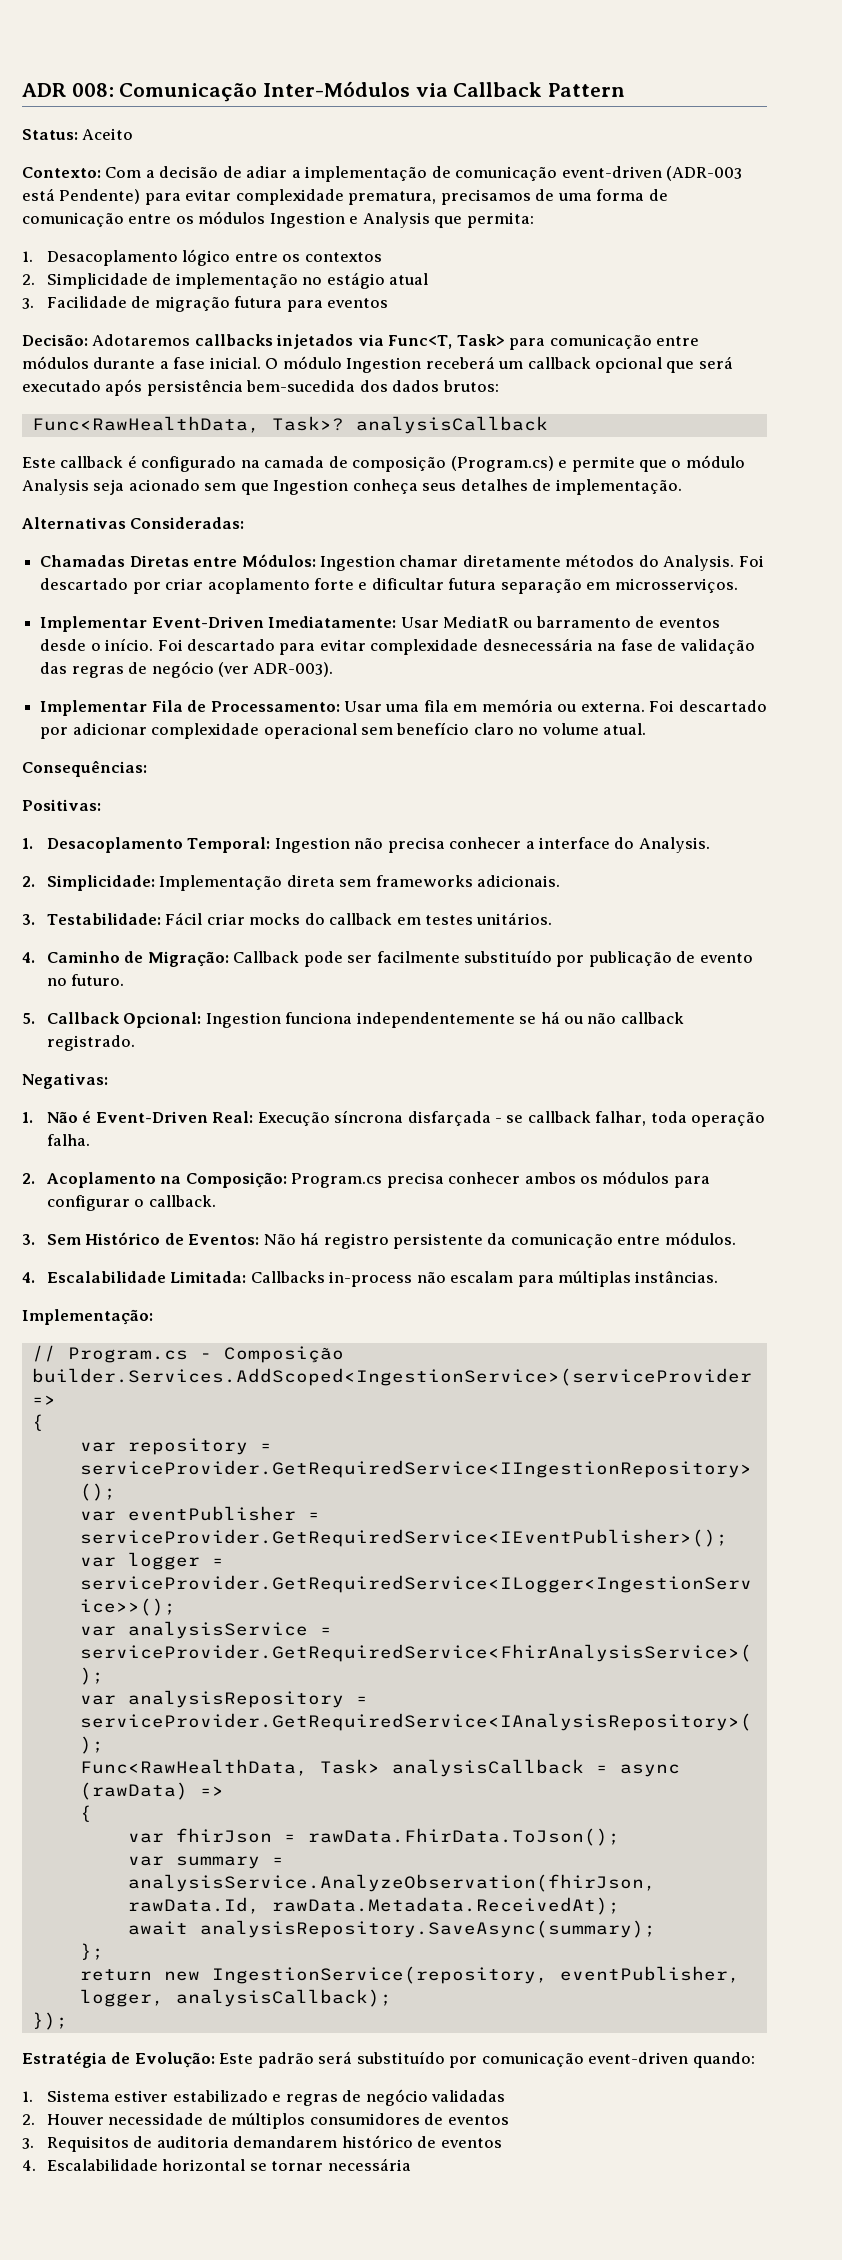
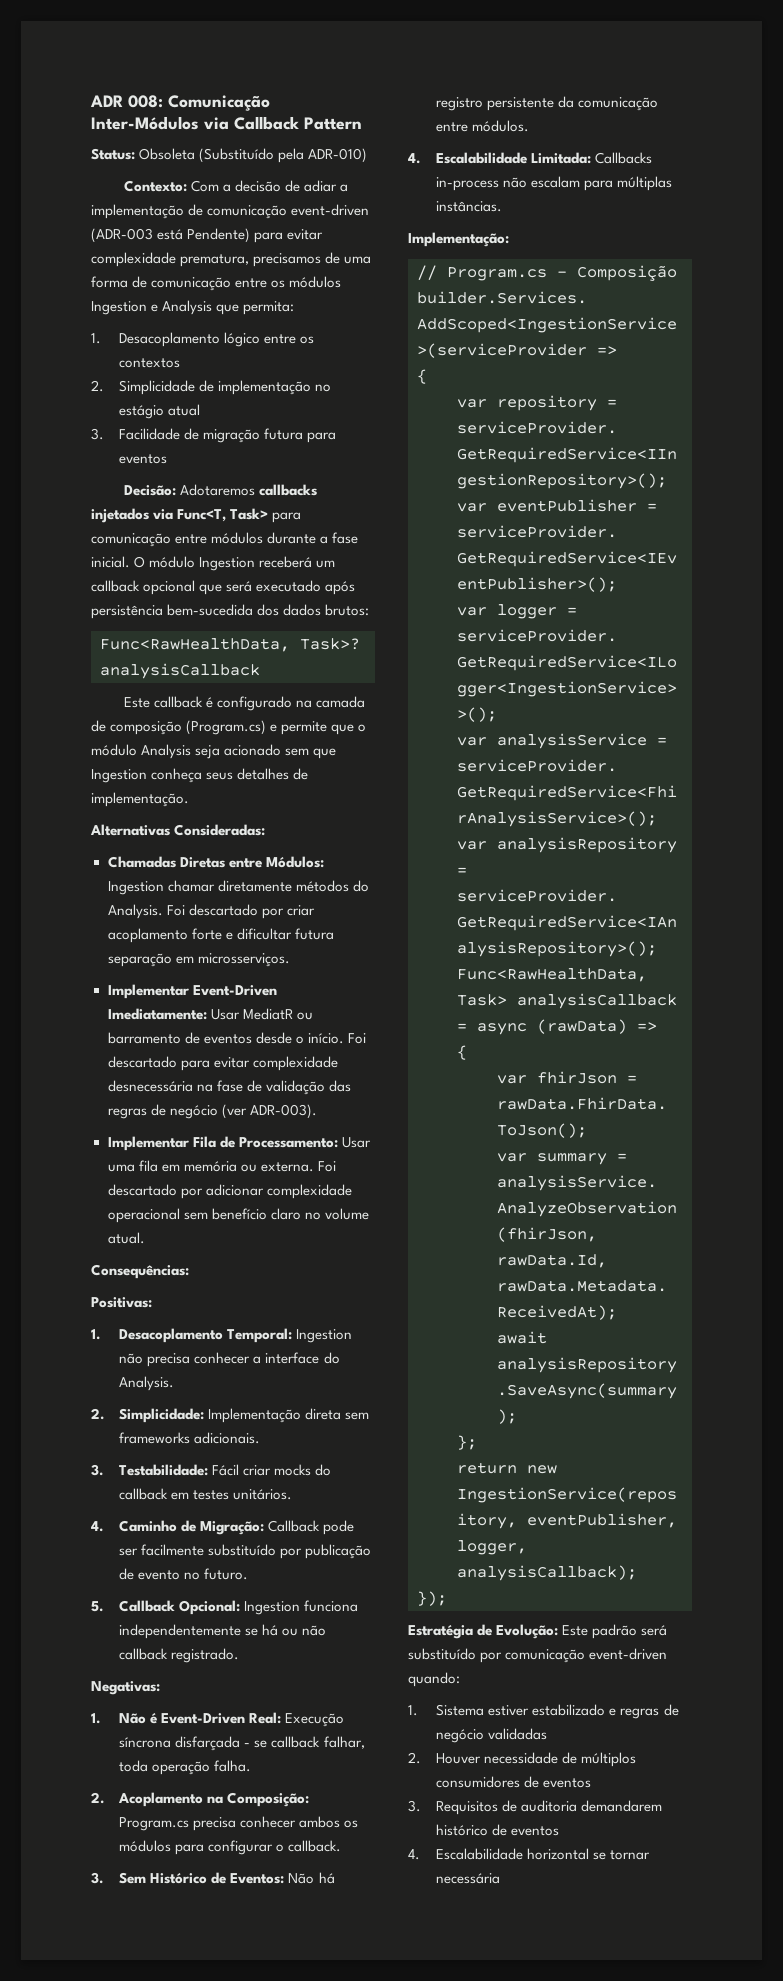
- Status: Aceito
+ Status: Obsoleta (Substituído pela ADR-010)

